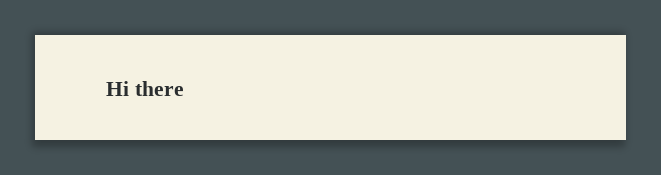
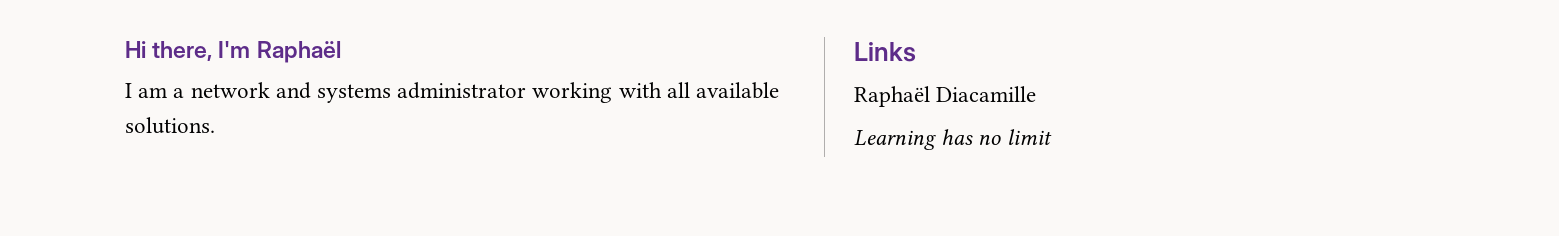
- Hi there
+ Hi there, I'm Raphaël
+ I am a network and systems administrator working with all available solutions.
+ Links
+ Raphaël Diacamille
+ Learning has no limit

